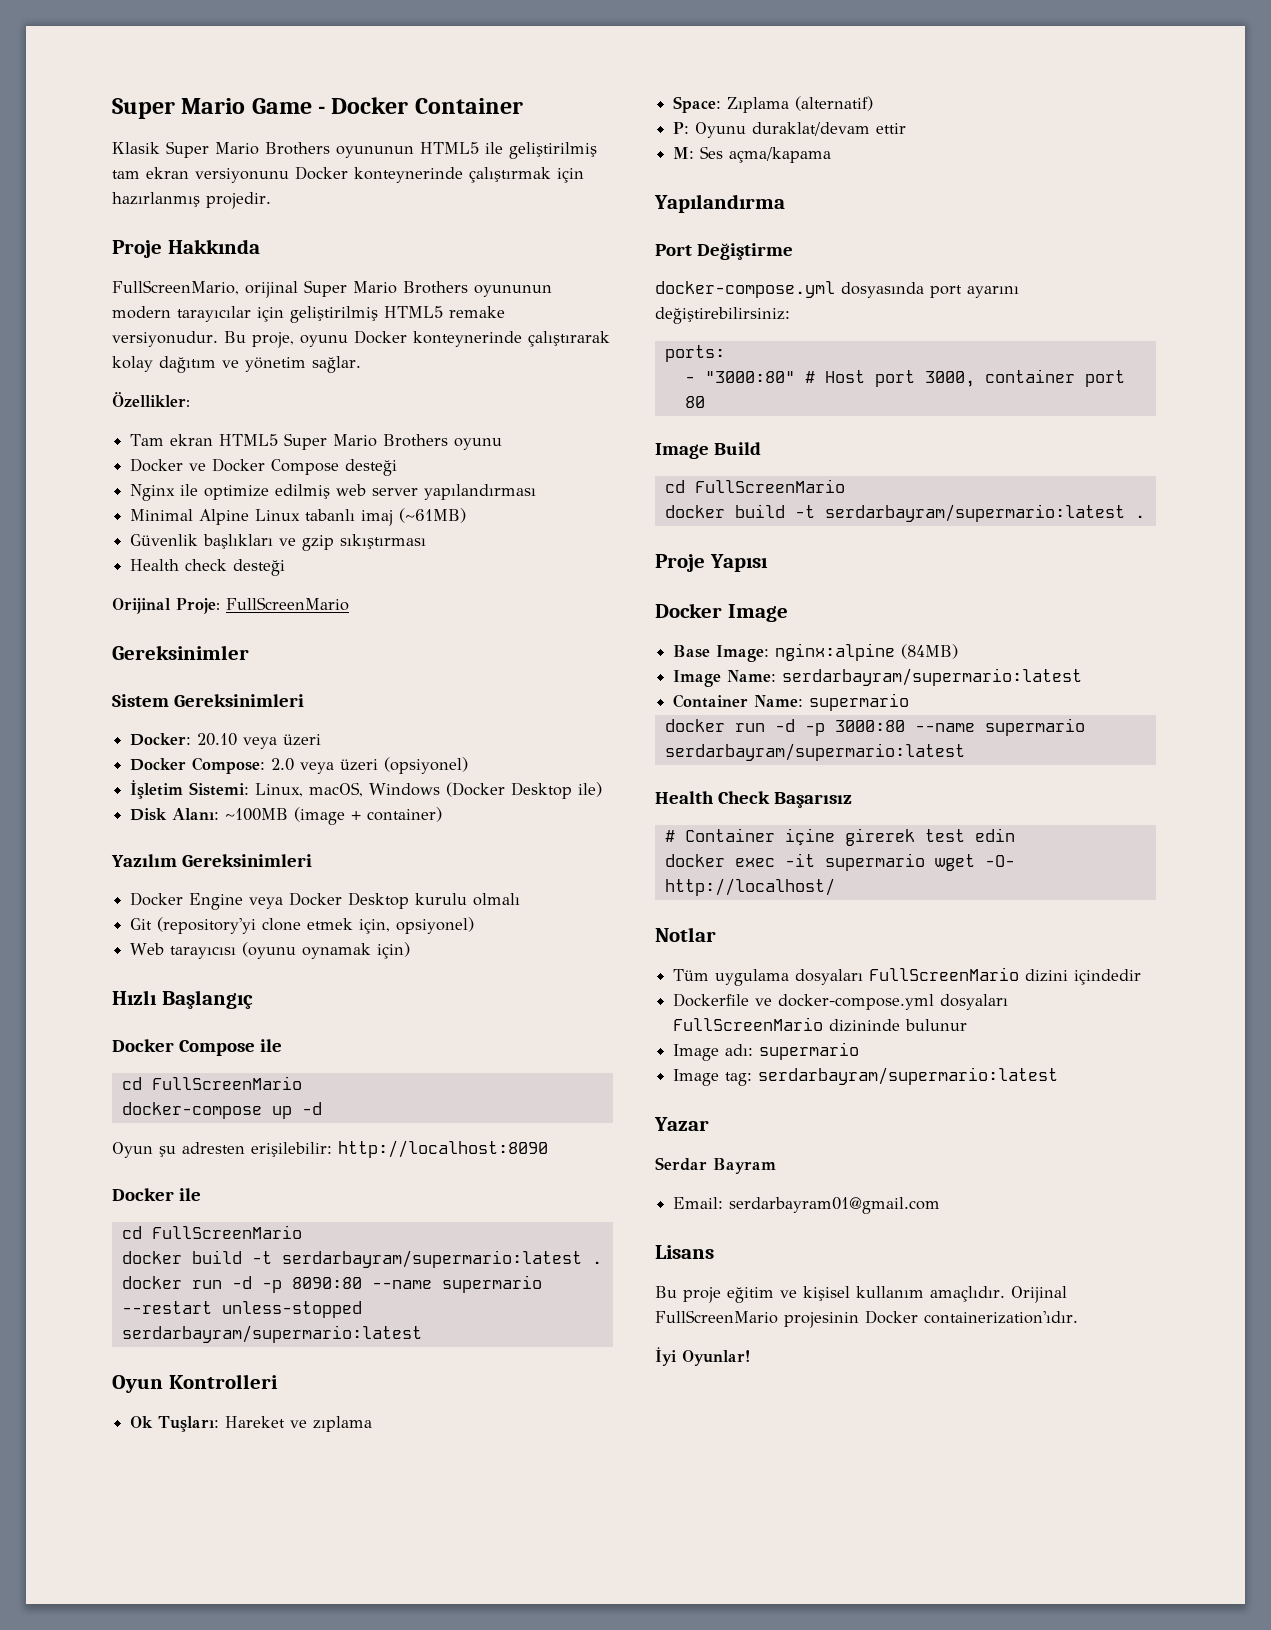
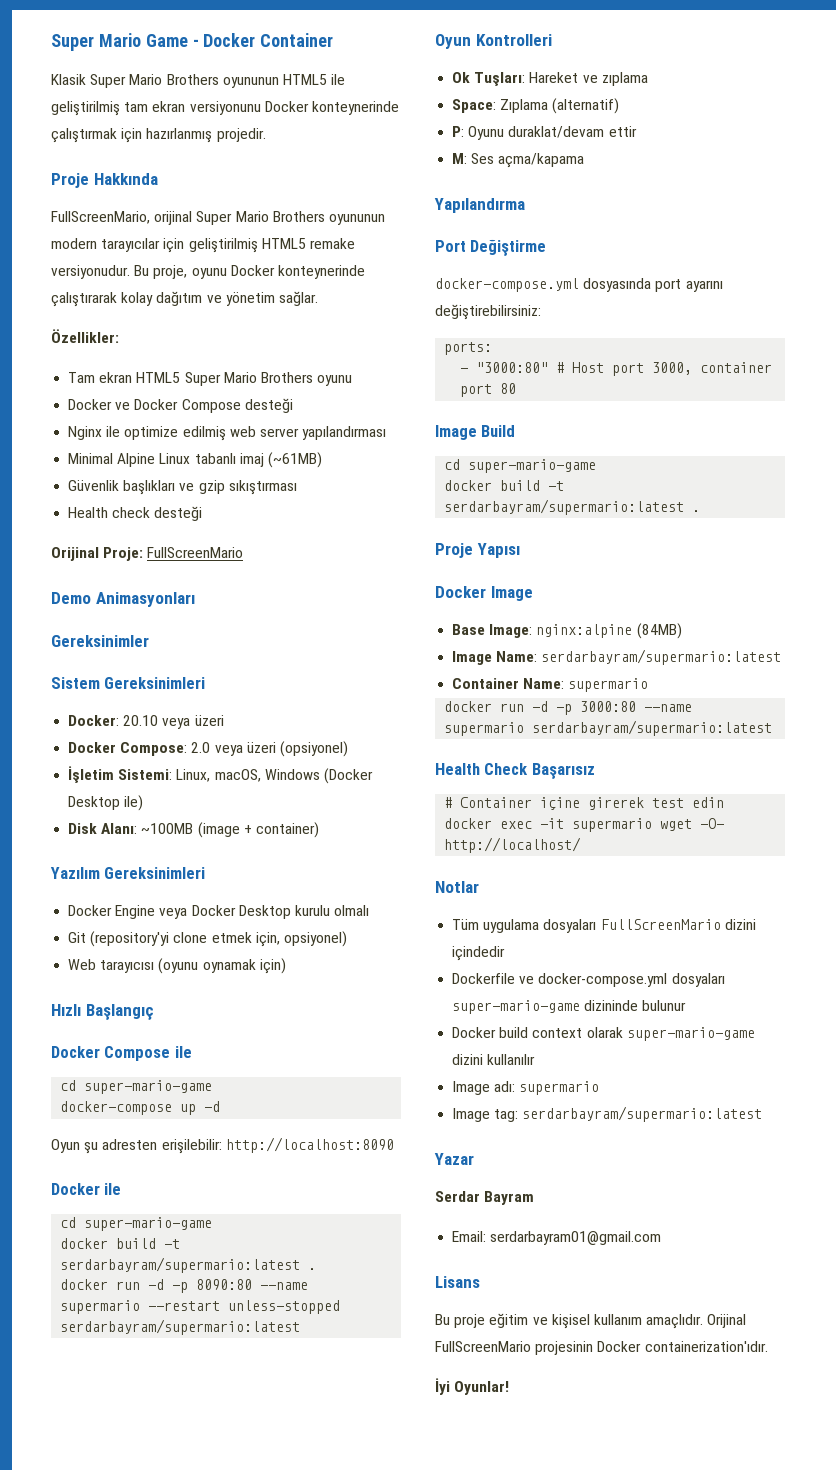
+ Demo Animasyonları
  Docker Compose ile
- cd FullScreenMario
+ cd super-mario-game
  Docker ile
- cd FullScreenMario
+ cd super-mario-game
  Image Build
- cd FullScreenMario
+ cd super-mario-game
- Dockerfile ve docker-compose.yml dosyaları FullScreenMario dizininde bulunur
+ Dockerfile ve docker-compose.yml dosyaları super-mario-game dizininde bulunur
+ Docker build context olarak super-mario-game dizini kullanılır

